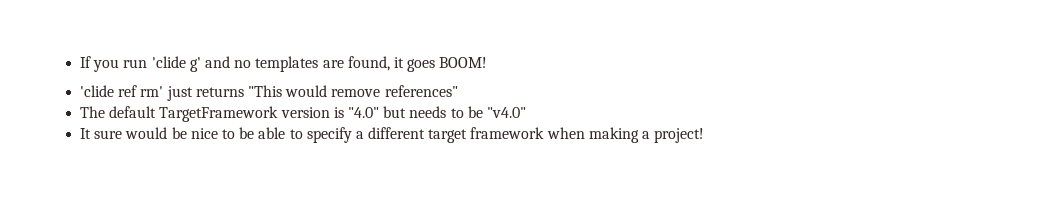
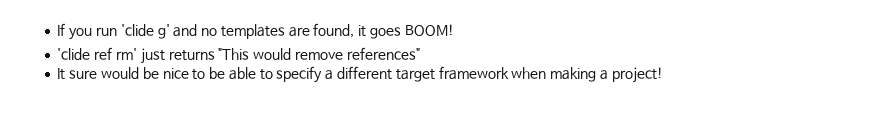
- The default TargetFramework version is "4.0" but needs to be "v4.0"

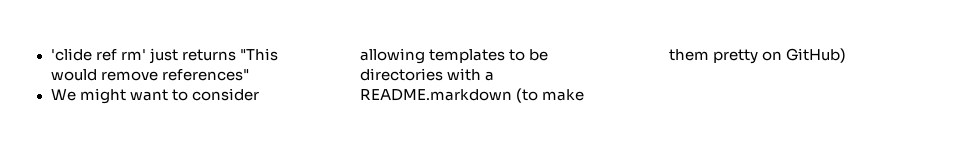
- If you run 'clide g' and no templates are found, it goes BOOM!
- It sure would be nice to be able to specify a different target framework when making a project!
+ We might want to consider allowing templates to be directories with a README.markdown (to make them pretty on GitHub)

